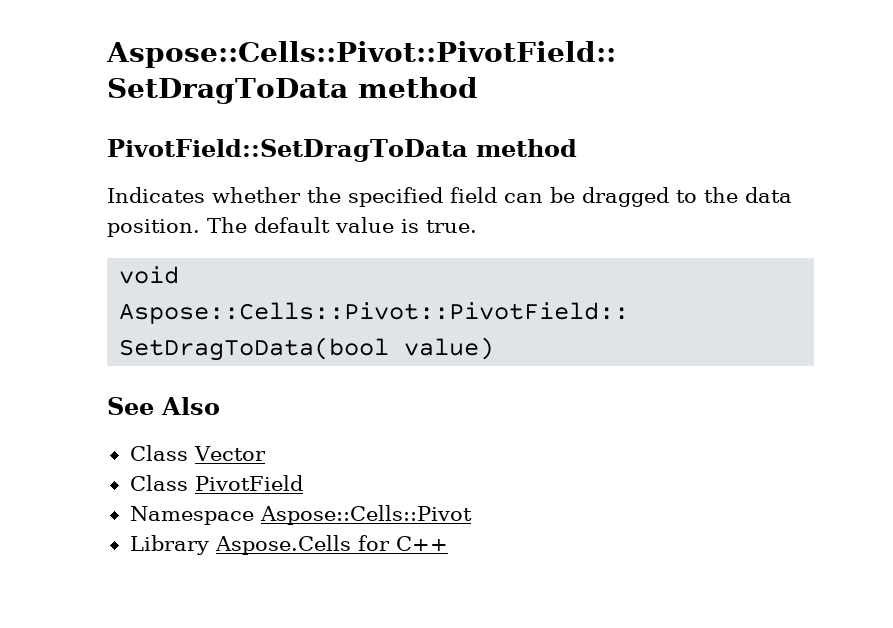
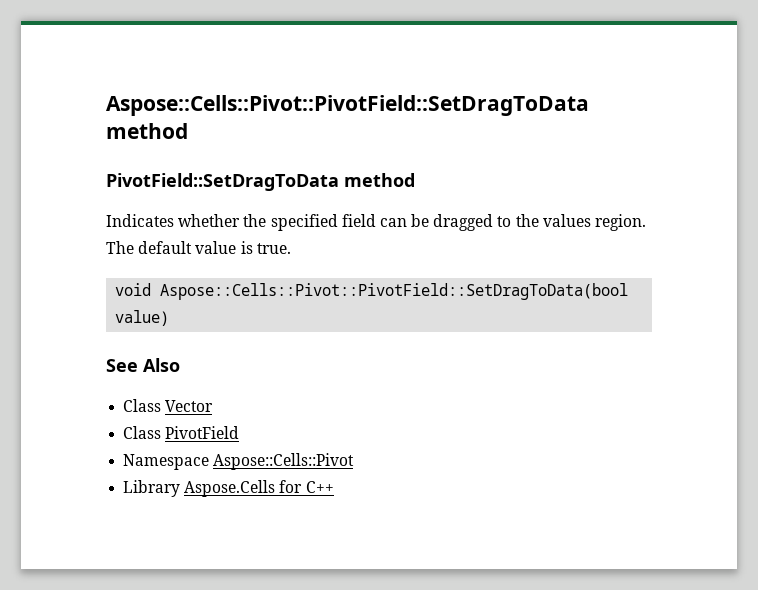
- Indicates whether the specified field can be dragged to the data position.
+ Indicates whether the specified field can be dragged to the values region.

